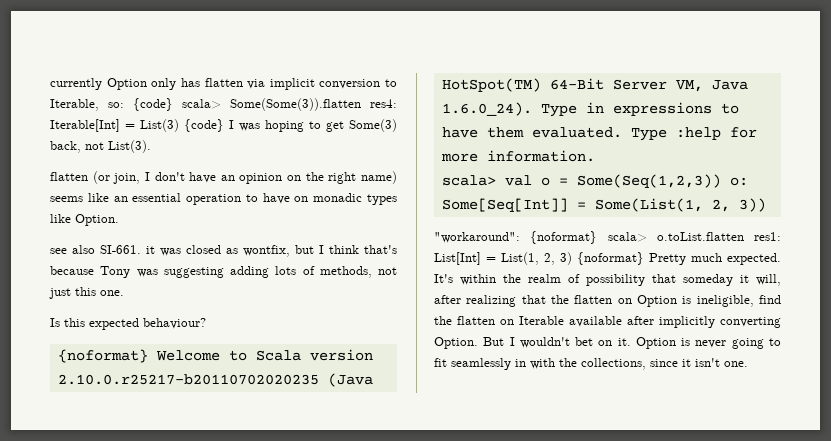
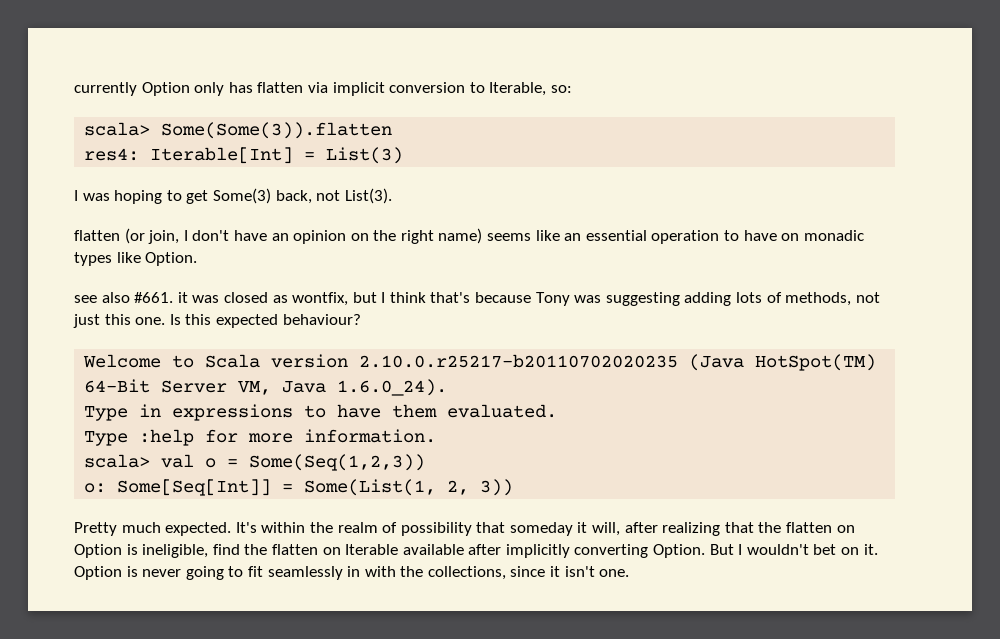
- currently Option only has flatten via implicit conversion to Iterable, so: {code} scala> Some(Some(3)).flatten res4: Iterable[Int] = List(3) {code} I was hoping to get Some(3) back, not List(3).
+ currently Option only has flatten via implicit conversion to Iterable, so:
+ scala> Some(Some(3)).flatten
+ res4: Iterable[Int] = List(3)
+ I was hoping to get Some(3) back, not List(3).
- see also SI-661. it was closed as wontfix, but I think that's because Tony was suggesting adding lots of methods, not just this one.
- Is this expected behaviour?
+ see also #661. it was closed as wontfix, but I think that's because Tony was suggesting adding lots of methods, not just this one. Is this expected behaviour?
- {noformat} Welcome to Scala version 2.10.0.r25217-b20110702020235 (Java HotSpot(TM) 64-Bit Server VM, Java 1.6.0_24). Type in expressions to have them evaluated. Type :help for more information.
+ Welcome to Scala version 2.10.0.r25217-b20110702020235 (Java HotSpot(TM) 64-Bit Server VM, Java 1.6.0_24).
+ Type in expressions to have them evaluated.
+ Type :help for more information.
- scala> val o = Some(Seq(1,2,3)) o: Some[Seq[Int]] = Some(List(1, 2, 3))
+ scala> val o = Some(Seq(1,2,3))
+ o: Some[Seq[Int]] = Some(List(1, 2, 3))
- "workaround": {noformat} scala> o.toList.flatten res1: List[Int] = List(1, 2, 3) {noformat} Pretty much expected.
+ Pretty much expected.

